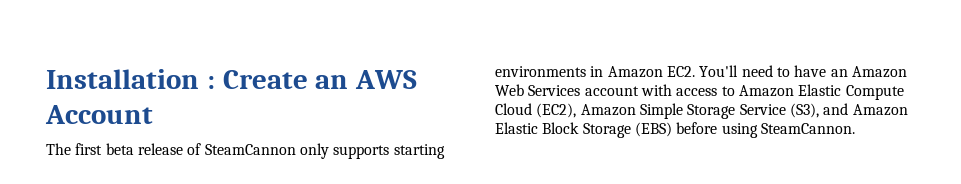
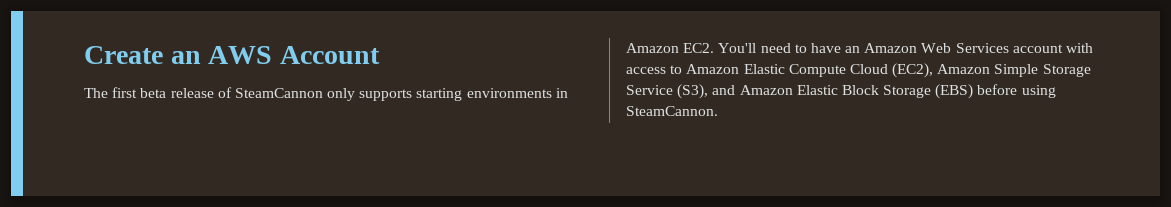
- Installation : Create an AWS Account
+ Create an AWS Account

